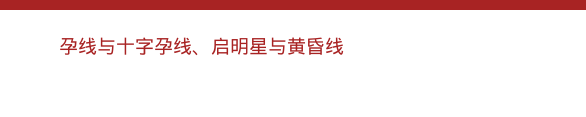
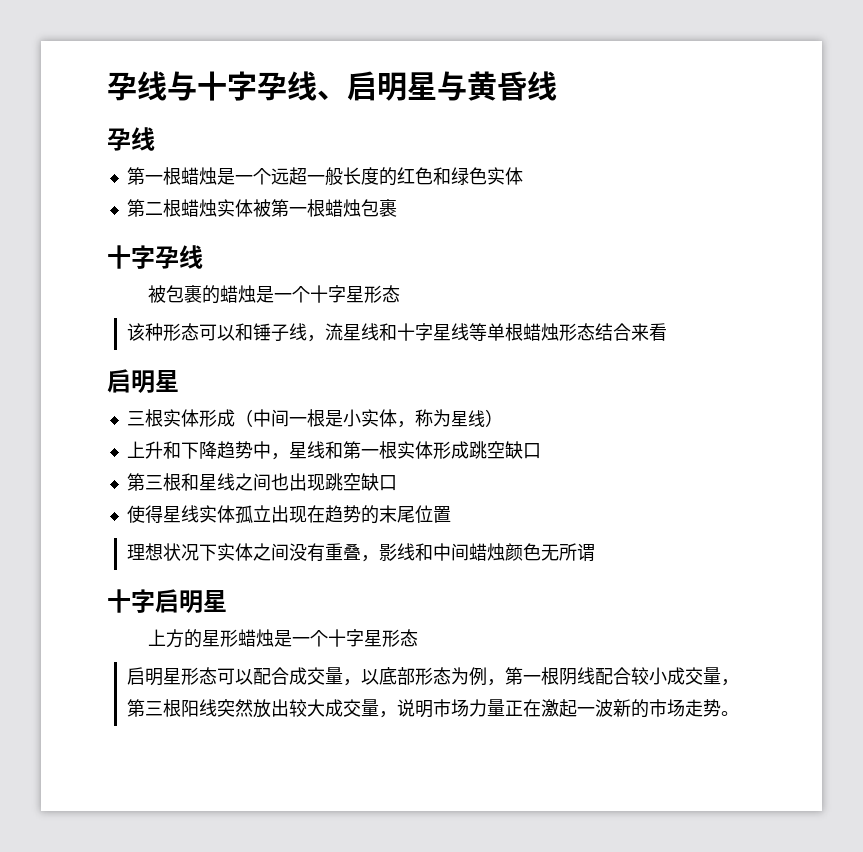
  孕线与十字孕线、启明星与黄昏线
+ 孕线
+ 第一根蜡烛是一个远超一般长度的红色和绿色实体
+ 第二根蜡烛实体被第一根蜡烛包裹
+ 十字孕线
+ 被包裹的蜡烛是一个十字星形态
+ 该种形态可以和锤子线，流星线和十字星线等单根蜡烛形态结合来看
+ 启明星
+ 三根实体形成（中间一根是小实体，称为星线）
+ 上升和下降趋势中，星线和第一根实体形成跳空缺口
+ 第三根和星线之间也出现跳空缺口
+ 使得星线实体孤立出现在趋势的末尾位置
+ 理想状况下实体之间没有重叠，影线和中间蜡烛颜色无所谓
+ 十字启明星
+ 上方的星形蜡烛是一个十字星形态
+ 启明星形态可以配合成交量，以底部形态为例，第一根阴线配合较小成交量，第三根阳线突然放出较大成交量，说明市场力量正在激起一波新的市场走势。

